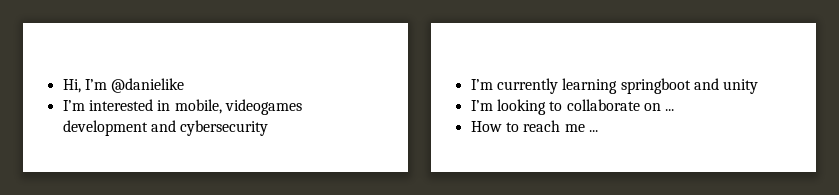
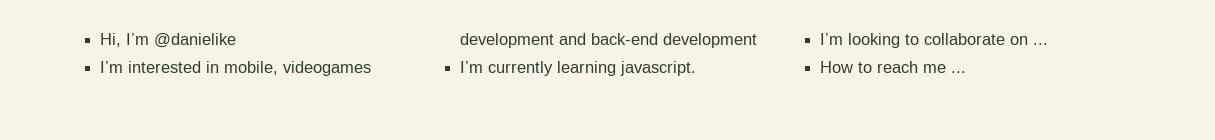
- I’m interested in mobile, videogames development and cybersecurity
+ I’m interested in mobile, videogames development and back-end development
- I’m currently learning springboot and unity
+ I’m currently learning javascript.

